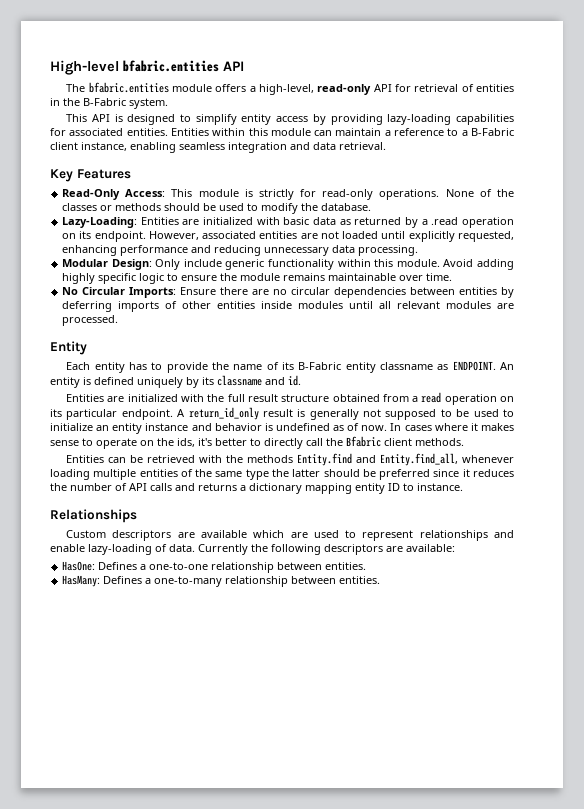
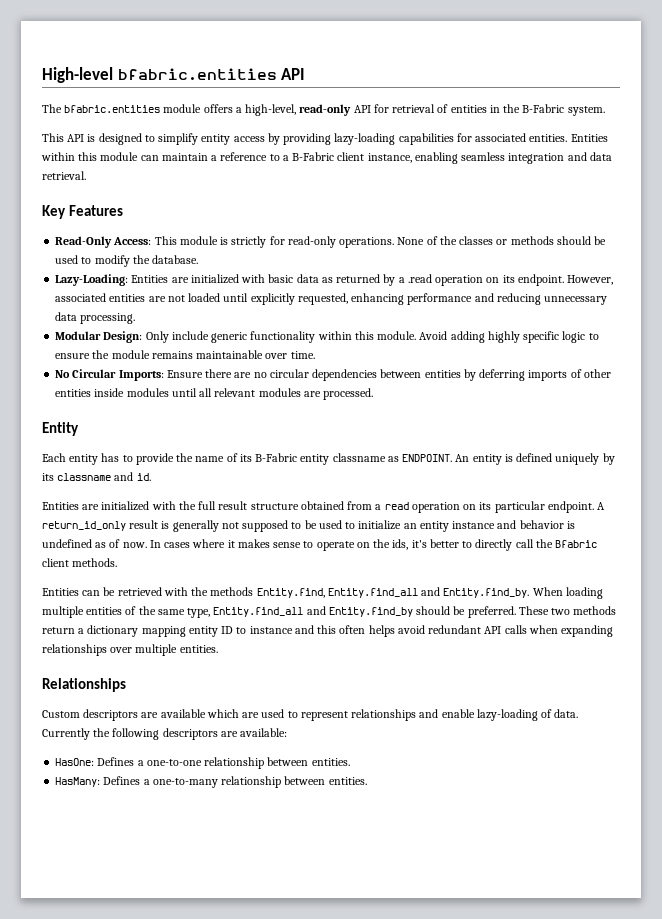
- Entities can be retrieved with the methods Entity.find and Entity.find_all, whenever loading multiple entities of the same type the latter should be preferred since it reduces the number of API calls and returns a dictionary mapping entity ID to instance.
+ Entities can be retrieved with the methods Entity.find, Entity.find_all and Entity.find_by. When loading multiple entities of the same type, Entity.find_all and Entity.find_by should be preferred. These two methods return a dictionary mapping entity ID to instance and this often helps avoid redundant API calls when expanding relationships over multiple entities.

